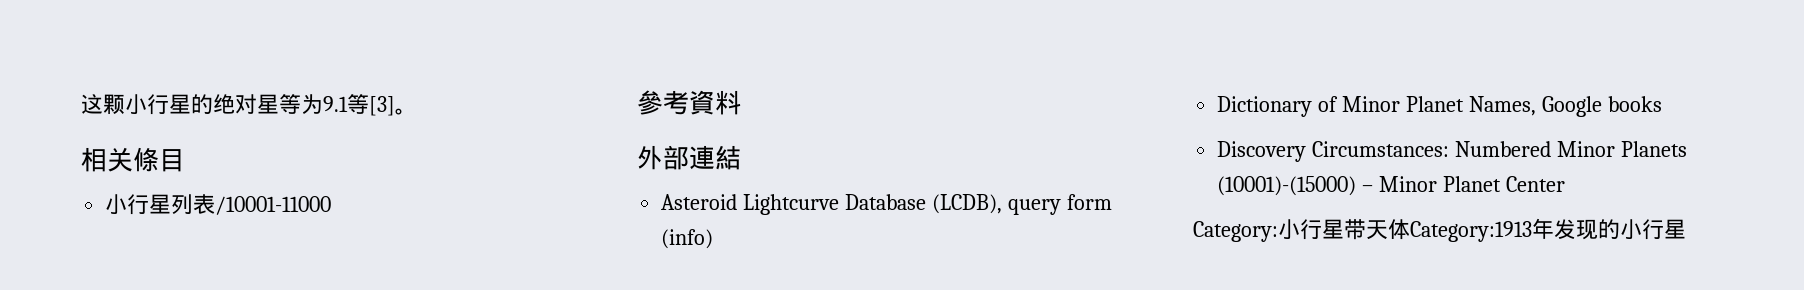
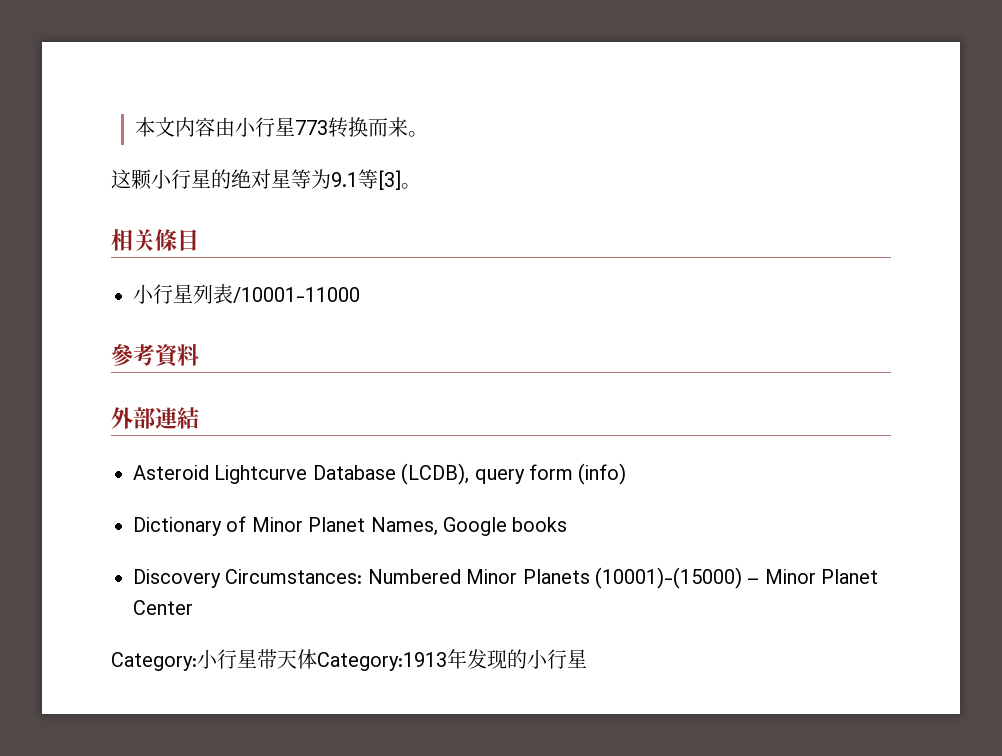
+ 本文内容由小行星773转换而来。

